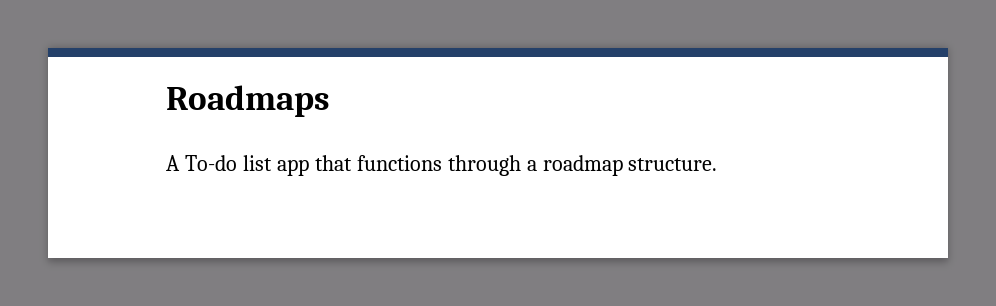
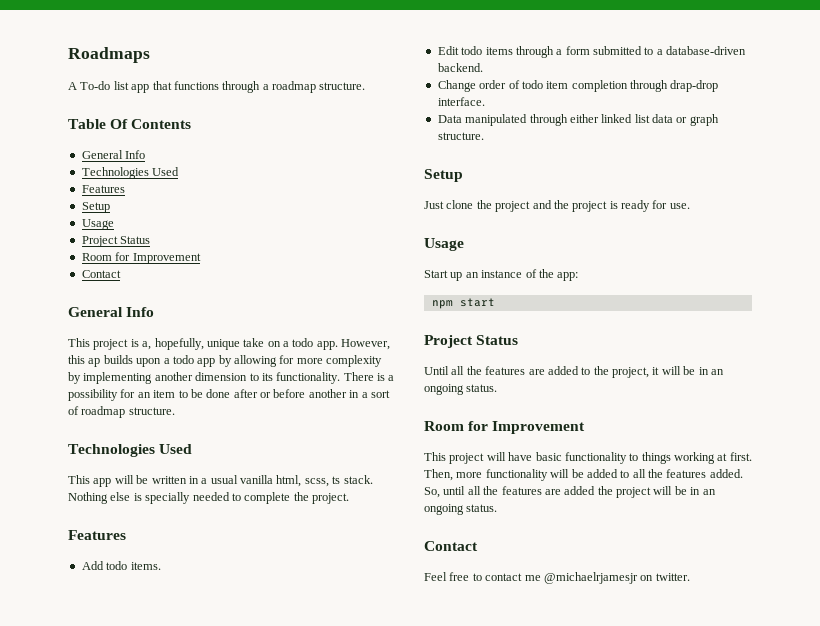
+ Table Of Contents
+ General Info
+ Technologies Used
+ Features
+ Setup
+ Usage
+ Project Status
+ Room for Improvement
+ Contact
+ General Info
+ This project is a, hopefully, unique take on a todo app. However, this ap builds upon a todo app by allowing for more complexity by implementing another dimension to its functionality. There is a possibility for an item to be done after or before another in a sort of roadmap structure.
+ Technologies Used
+ This app will be written in a usual vanilla html, scss, ts stack. Nothing else is specially needed to complete the project.
+ Features
+ Add todo items.
+ Edit todo items through a form submitted to a database-driven backend.
+ Change order of todo item completion through drap-drop interface.
+ Data manipulated through either linked list data or graph structure.
+ Setup
+ Just clone the project and the project is ready for use.
+ Usage
+ Start up an instance of the app:
+ npm start
+ Project Status
+ Until all the features are added to the project, it will be in an ongoing status.
+ Room for Improvement
+ This project will have basic functionality to things working at first. Then, more functionality will be added to all the features added. So, until all the features are added the project will be in an ongoing status.
+ Contact
+ Feel free to contact me @michaelrjamesjr on twitter.

